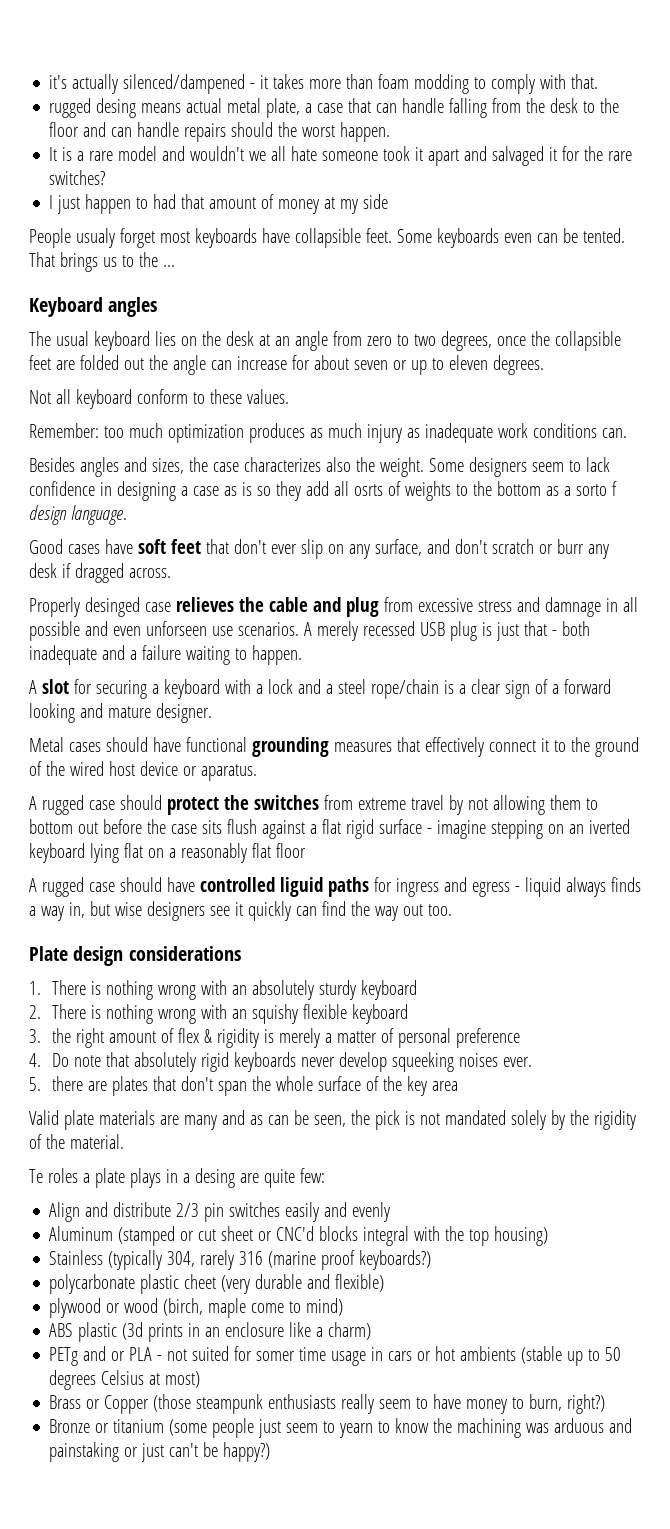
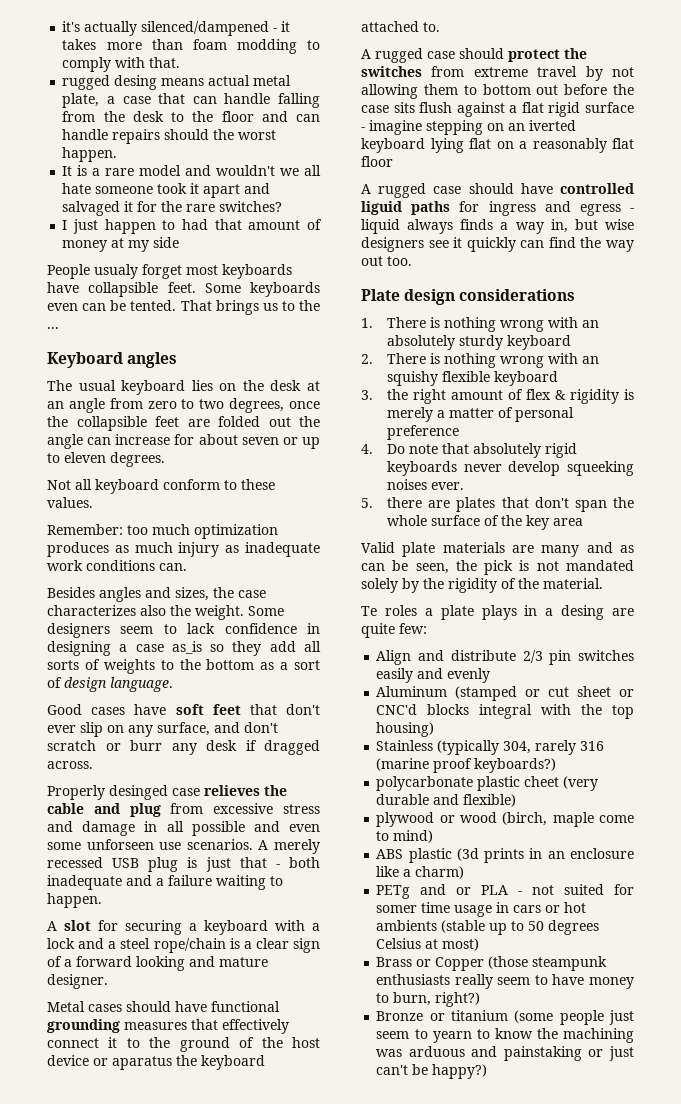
- Some designers seem to lack confidence in designing a case as is so they add all osrts of weights to the bottom as a sorto f design language.
+ Some designers seem to lack confidence in designing a case as_is so they add all sorts of weights to the bottom as a sort of design language.
- Properly desinged case relieves the cable and plug from excessive stress and damnage in all possible and even unforseen use scenarios.
+ Properly desinged case relieves the cable and plug from excessive stress and damage in all possible and even some unforseen use scenarios.
- Metal cases should have functional grounding measures that effectively connect it to the ground of the wired host device or aparatus.
+ Metal cases should have functional grounding measures that effectively connect it to the ground of the host device or aparatus the keyboard attached to.

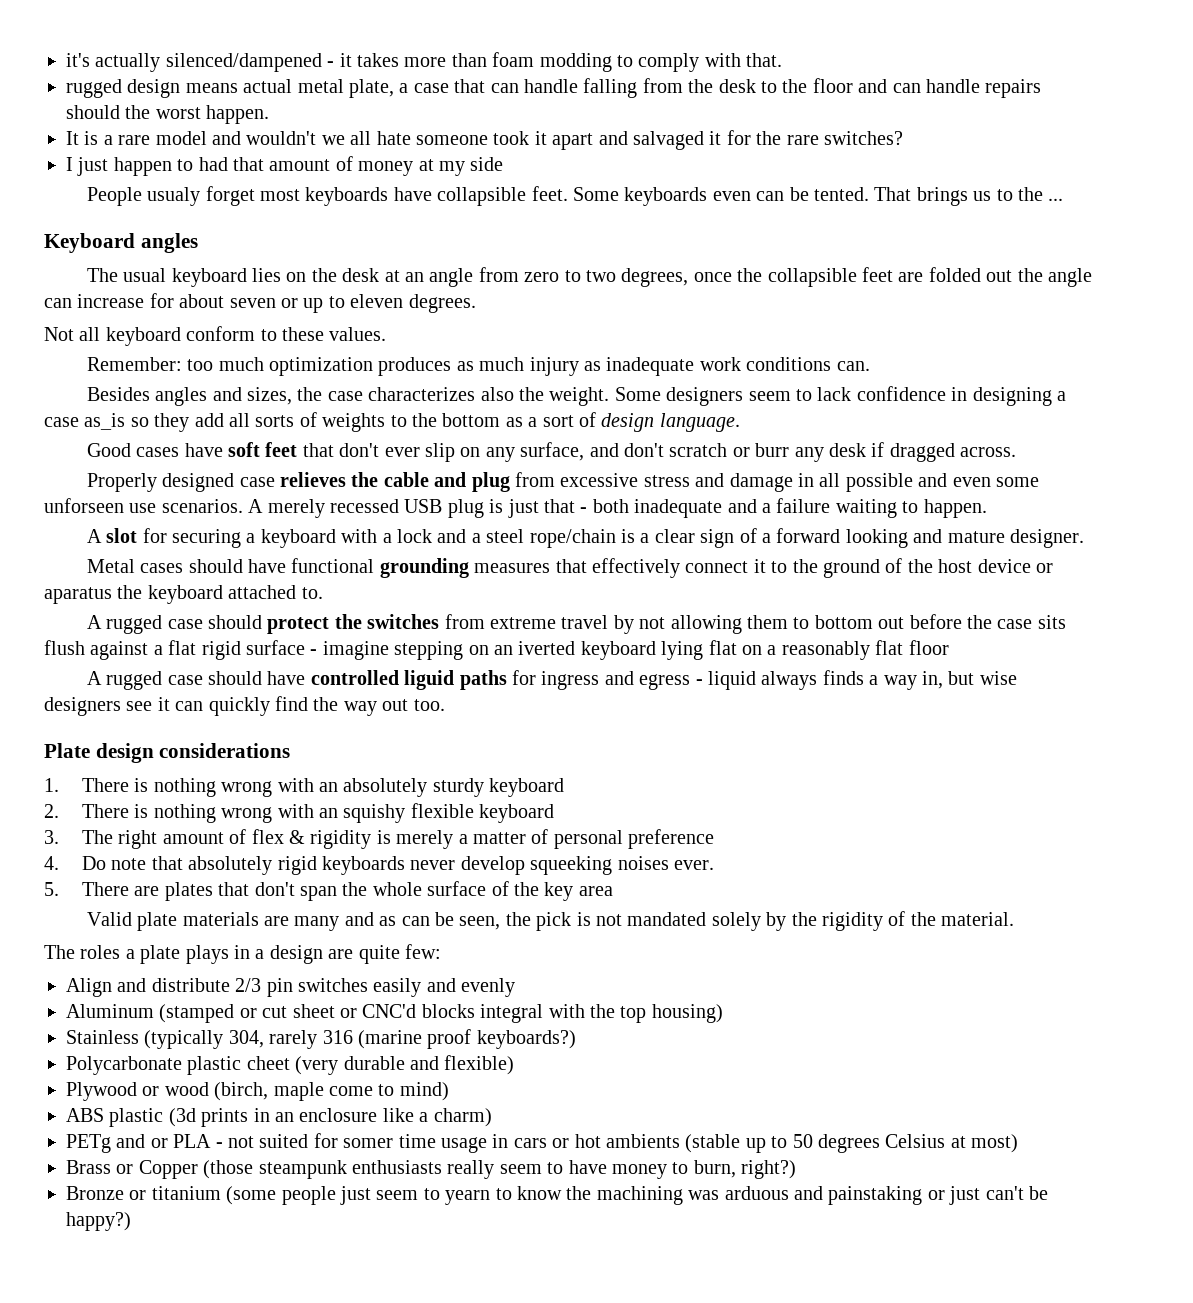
- rugged desing means actual metal plate, a case that can handle falling from the desk to the floor and can handle repairs should the worst happen.
+ rugged design means actual metal plate, a case that can handle falling from the desk to the floor and can handle repairs should the worst happen.
- Properly desinged case relieves the cable and plug from excessive stress and damage in all possible and even some unforseen use scenarios.
+ Properly designed case relieves the cable and plug from excessive stress and damage in all possible and even some unforseen use scenarios.
- A rugged case should have controlled liguid paths for ingress and egress - liquid always finds a way in, but wise designers see it quickly can find the way out too.
+ A rugged case should have controlled liguid paths for ingress and egress - liquid always finds a way in, but wise designers see it can quickly find the way out too.
- 3. the right amount of flex & rigidity is merely a matter of personal preference
+ 3. The right amount of flex & rigidity is merely a matter of personal preference
- 5. there are plates that don't span the whole surface of the key area
+ 5. There are plates that don't span the whole surface of the key area
- Te roles a plate plays in a desing are quite few:
+ The roles a plate plays in a design are quite few:
- polycarbonate plastic cheet (very durable and flexible)
+ Polycarbonate plastic cheet (very durable and flexible)
- plywood or wood (birch, maple come to mind)
+ Plywood or wood (birch, maple come to mind)

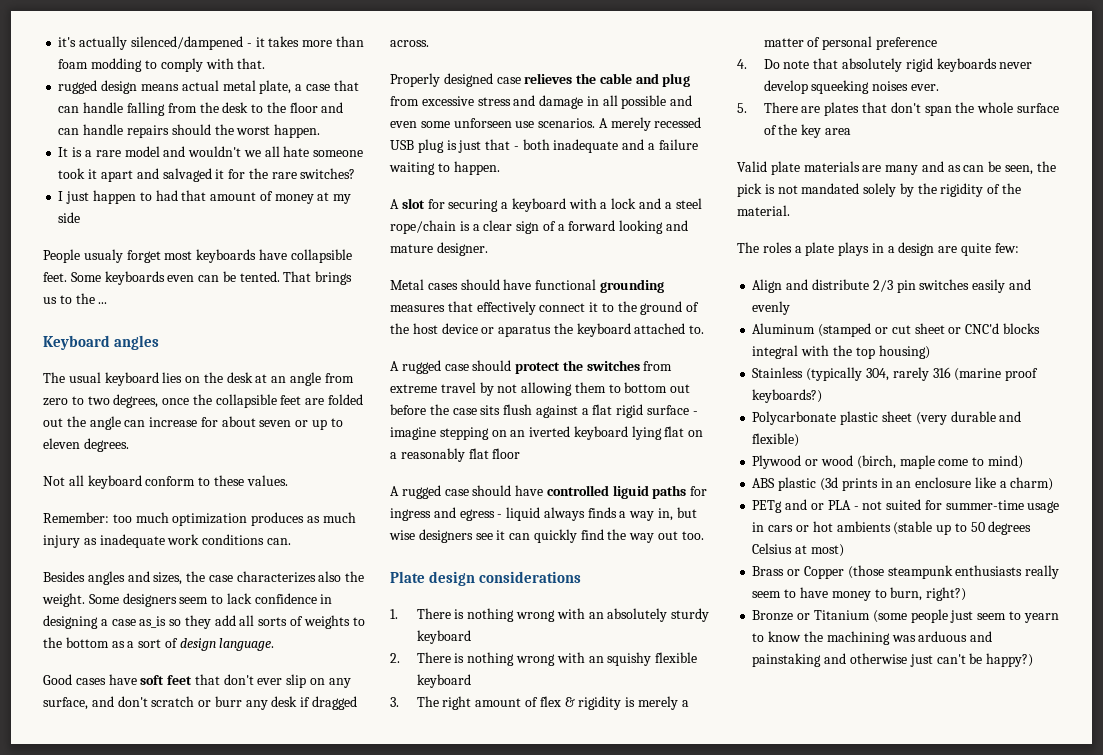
- Polycarbonate plastic cheet (very durable and flexible)
+ Polycarbonate plastic sheet (very durable and flexible)
- PETg and or PLA - not suited for somer time usage in cars or hot ambients (stable up to 50 degrees Celsius at most)
+ PETg and or PLA - not suited for summer-time usage in cars or hot ambients (stable up to 50 degrees Celsius at most)
- Bronze or titanium (some people just seem to yearn to know the machining was arduous and painstaking or just can't be happy?)
+ Bronze or Titanium (some people just seem to yearn to know the machining was arduous and painstaking and otherwise just can't be happy?)

